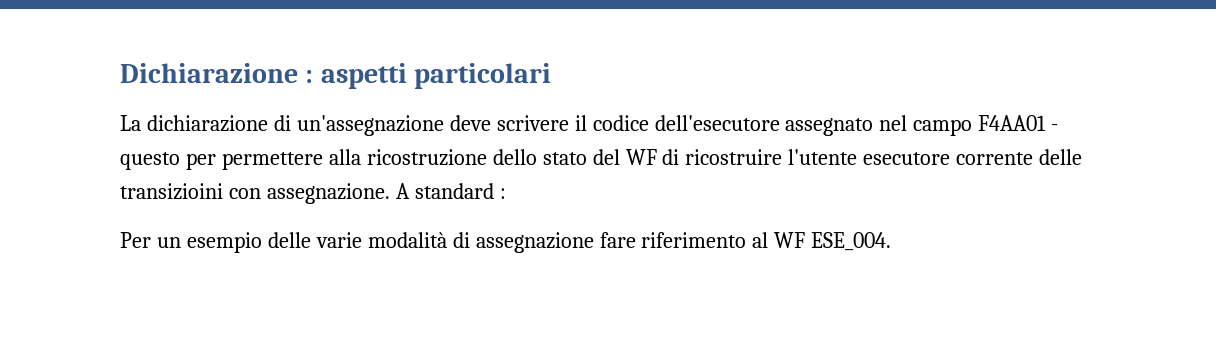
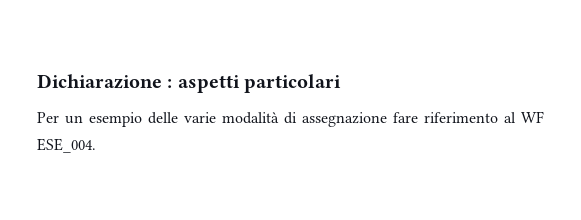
- La dichiarazione di un'assegnazione deve scrivere il codice dell'esecutore assegnato nel campo F4AA01 - questo per permettere alla ricostruzione dello stato del WF di ricostruire l'utente esecutore corrente delle transizioini con assegnazione. A standard :

